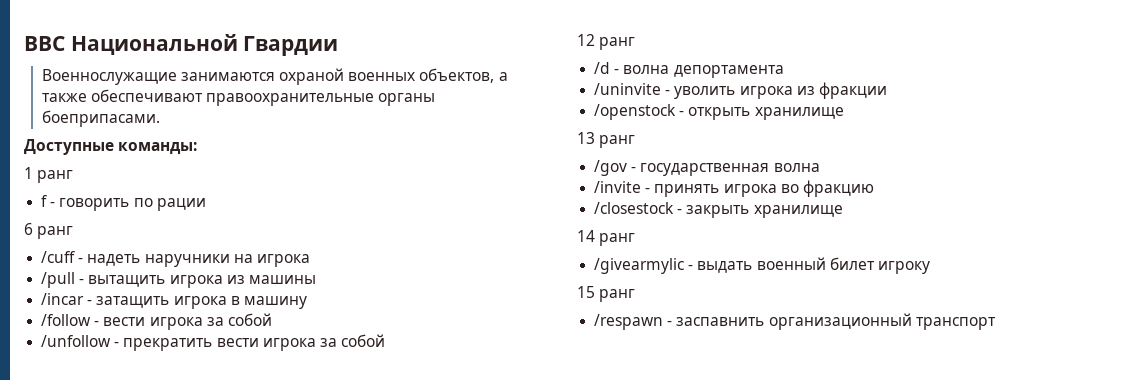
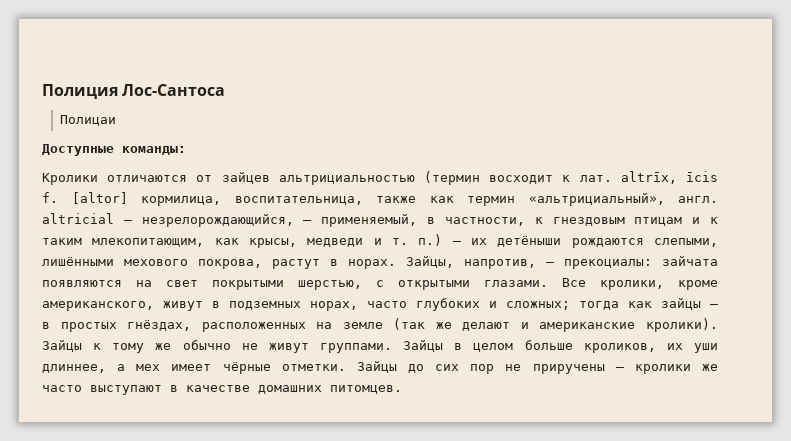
- ВВС Национальной Гвардии
- Военнослужащие занимаются охраной военных объектов, а также обеспечивают правоохранительные органы боеприпасами.
+ Полиция Лос-Сантоса
+ Полицаи
  Доступные команды:
- 1 ранг
- f - говорить по рации
- 6 ранг
- /cuff - надеть наручники на игрока
- /pull - вытащить игрока из машины
- /incar - затащить игрока в машину
- /follow - вести игрока за собой
- /unfollow - прекратить вести игрока за собой
- 12 ранг
- /d - волна депортамента
- /uninvite - уволить игрока из фракции
- /openstock - открыть хранилище
- 13 ранг
- /gov - государственная волна
- /invite - принять игрока во фракцию
- /closestock - закрыть хранилище
- 14 ранг
- /givearmylic - выдать военный билет игроку
- 15 ранг
- /respawn - заспавнить организационный транспорт
+ Кролики отличаются от зайцев альтрициальностью (термин восходит к лат. altrīx, īcis f. [altor] кормилица, воспитательница, также как термин «альтрициальный», англ. altricial — незрелорождающийся, — применяемый, в частности, к гнездовым птицам и к таким млекопитающим, как крысы, медведи и т. п.) — их детёныши рождаются слепыми, лишёнными мехового покрова, растут в норах. Зайцы, напротив, — прекоциалы: зайчата появляются на свет покрытыми шерстью, с открытыми глазами. Все кролики, кроме американского, живут в подземных норах, часто глубоких и сложных; тогда как зайцы — в простых гнёздах, расположенных на земле (так же делают и американские кролики). Зайцы к тому же обычно не живут группами. Зайцы в целом больше кроликов, их уши длиннее, а мех имеет чёрные отметки. Зайцы до сих пор не приручены — кролики же часто выступают в качестве домашних питомцев.

